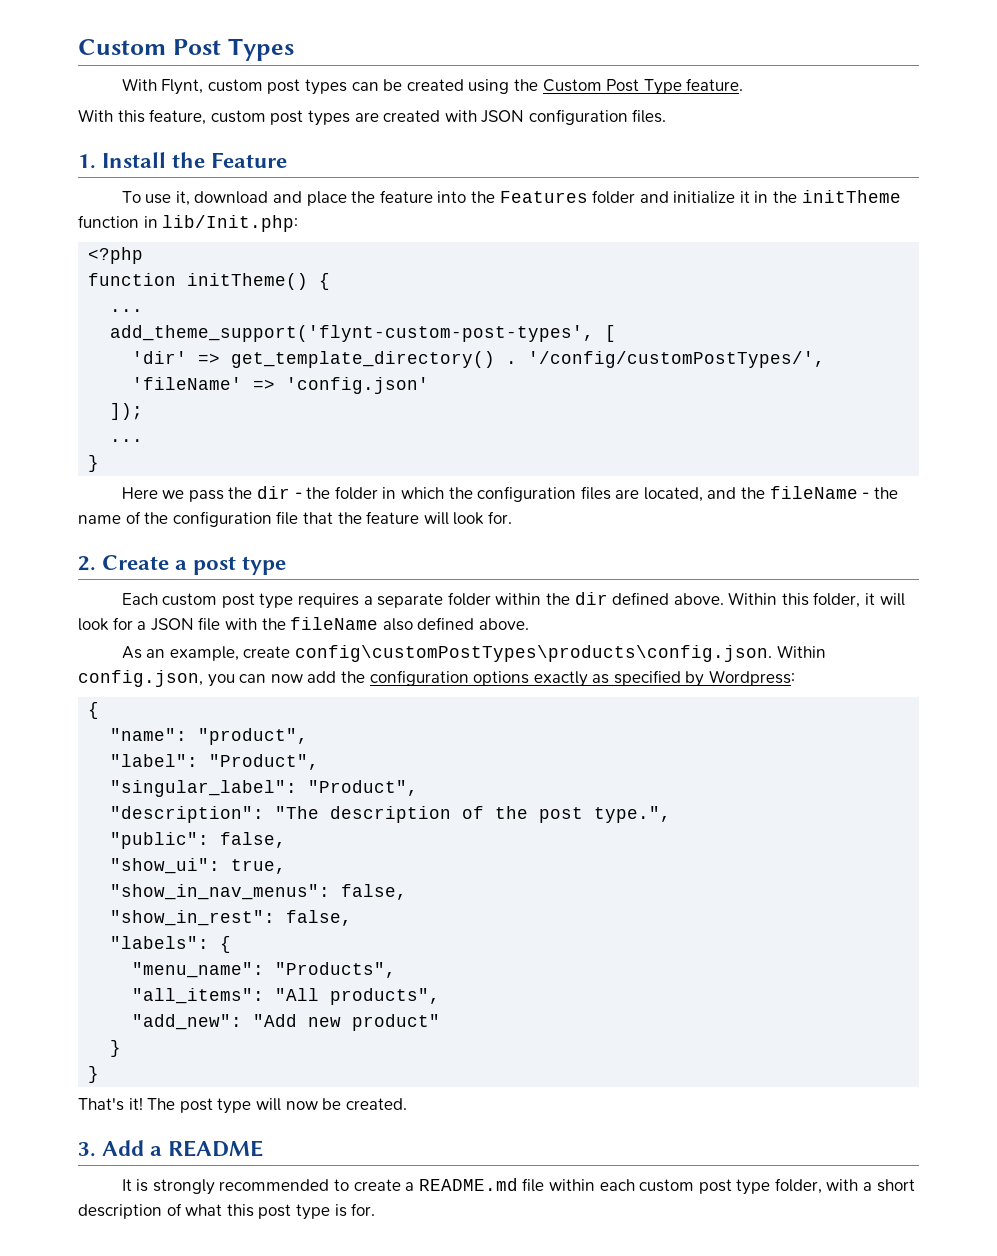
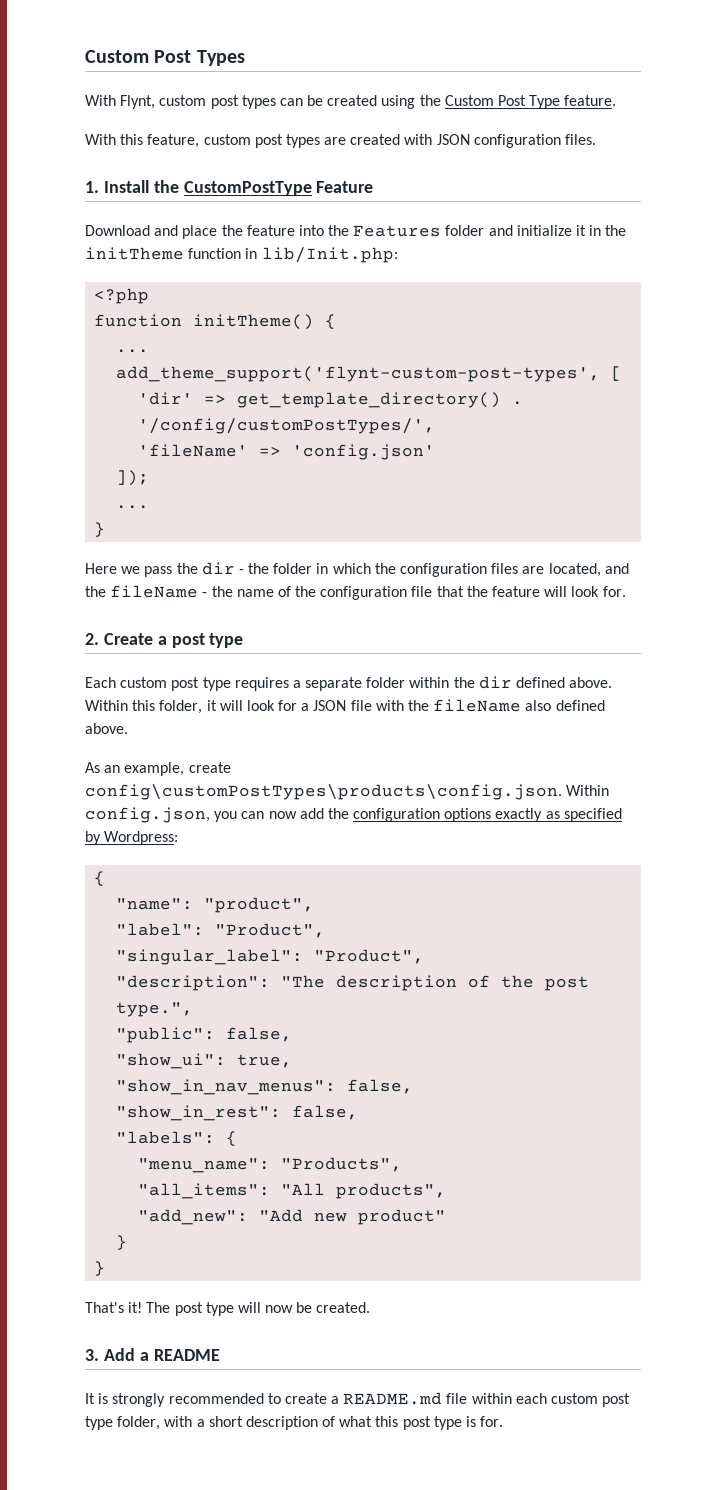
- 1. Install the Feature
+ 1. Install the CustomPostType Feature
- To use it, download and place the feature into the Features folder and initialize it in the initTheme function in lib/Init.php:
+ Download and place the feature into the Features folder and initialize it in the initTheme function in lib/Init.php:

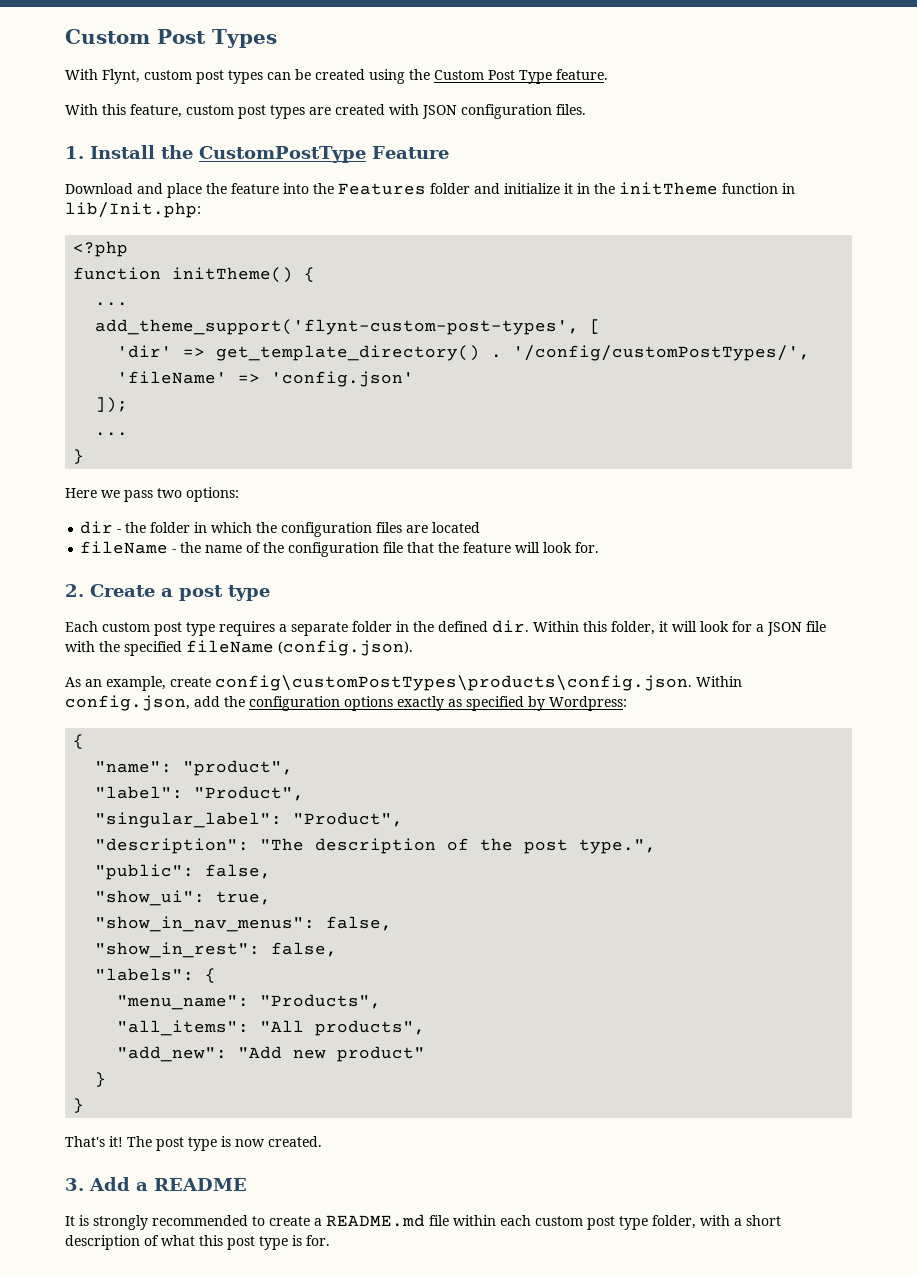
- Here we pass the dir - the folder in which the configuration files are located, and the fileName - the name of the configuration file that the feature will look for.
+ Here we pass two options:
+ dir - the folder in which the configuration files are located
+ fileName - the name of the configuration file that the feature will look for.
- Each custom post type requires a separate folder within the dir defined above.
+ Each custom post type requires a separate folder in the defined dir.
- Within this folder, it will look for a JSON file with the fileName also defined above.
+ Within this folder, it will look for a JSON file with the specified fileName (config.json).
- As an example, create config\customPostTypes\products\config.json. Within config.json, you can now add the configuration options exactly as specified by Wordpress:
+ As an example, create config\customPostTypes\products\config.json. Within config.json, add the configuration options exactly as specified by Wordpress:
- The post type will now be created.
+ The post type is now created.

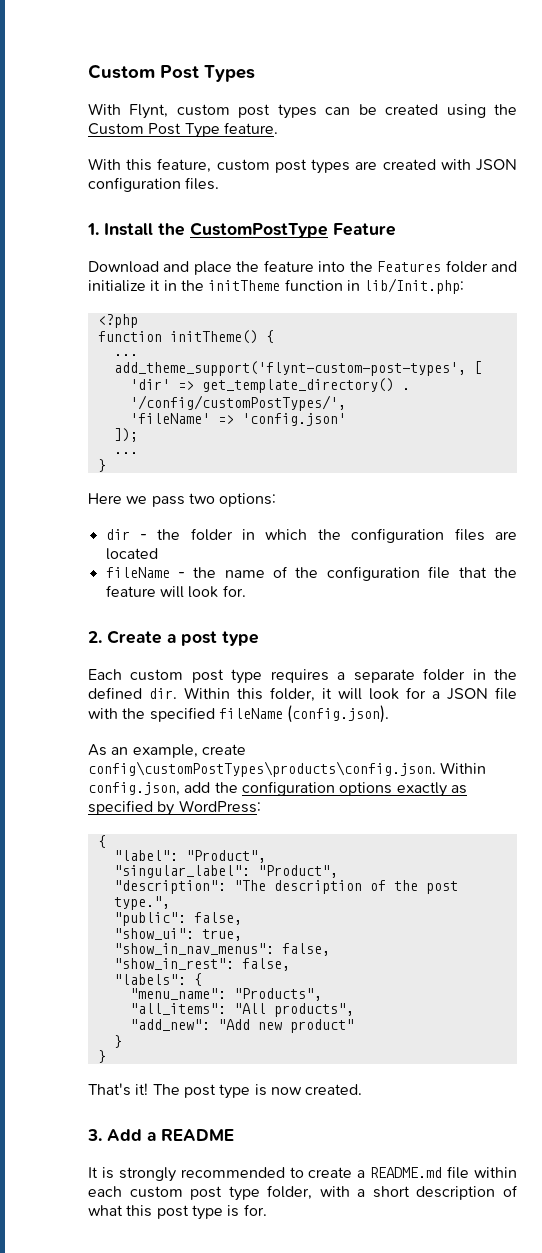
- As an example, create config\customPostTypes\products\config.json. Within config.json, add the configuration options exactly as specified by Wordpress:
+ As an example, create config\customPostTypes\products\config.json. Within config.json, add the configuration options exactly as specified by WordPress:
  {
- "name": "product",

